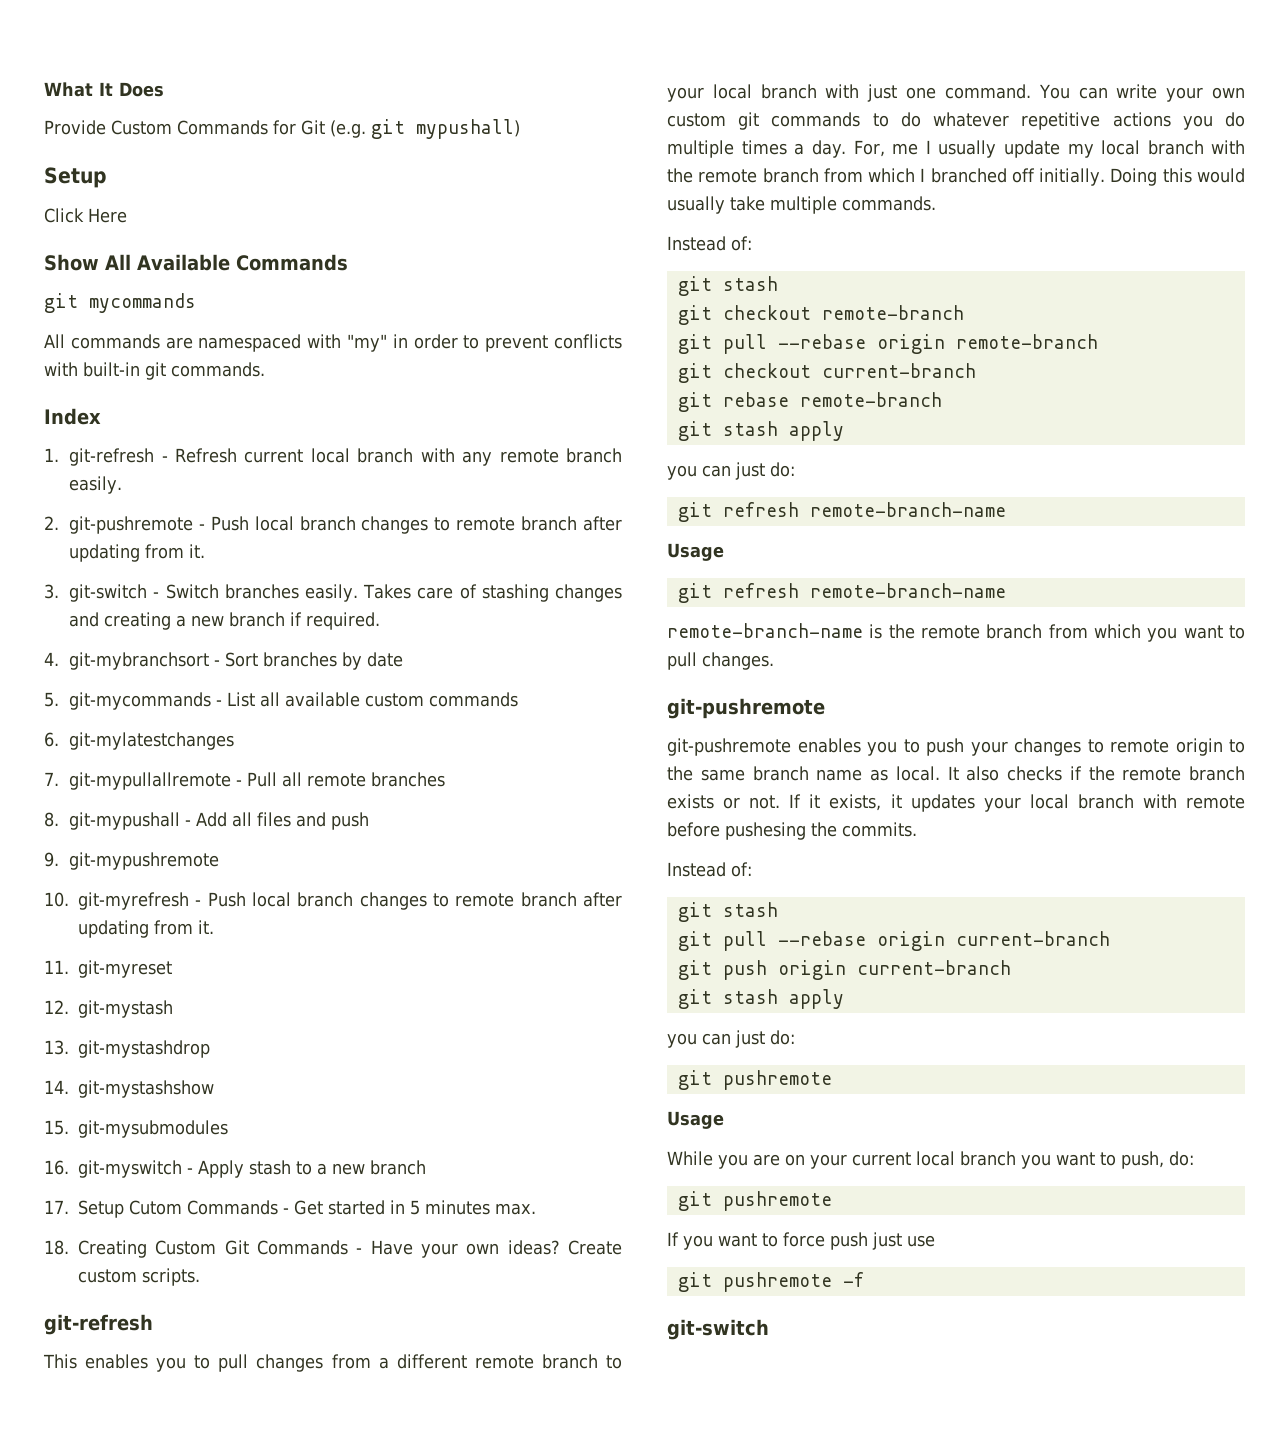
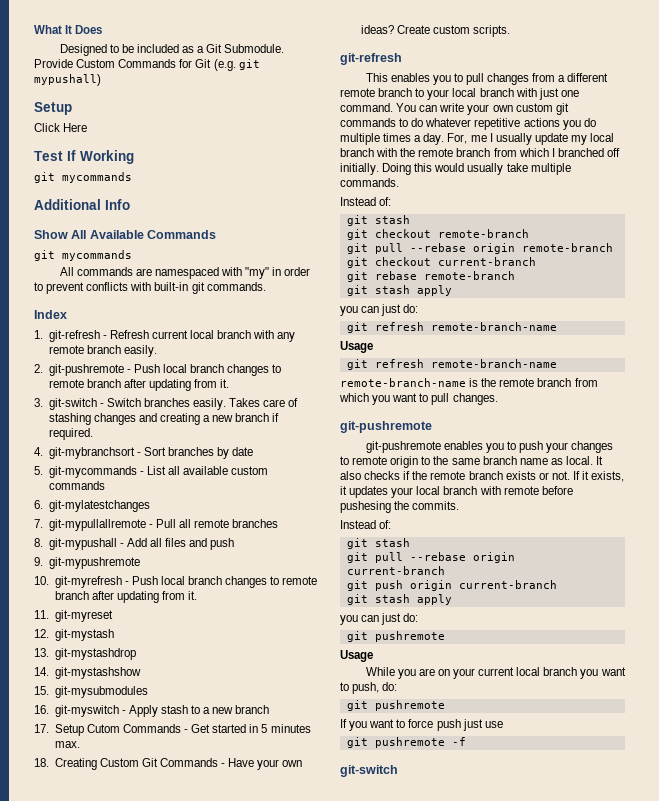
+ Designed to be included as a Git Submodule.
+ Test If Working
+ git mycommands
+ Additional Info

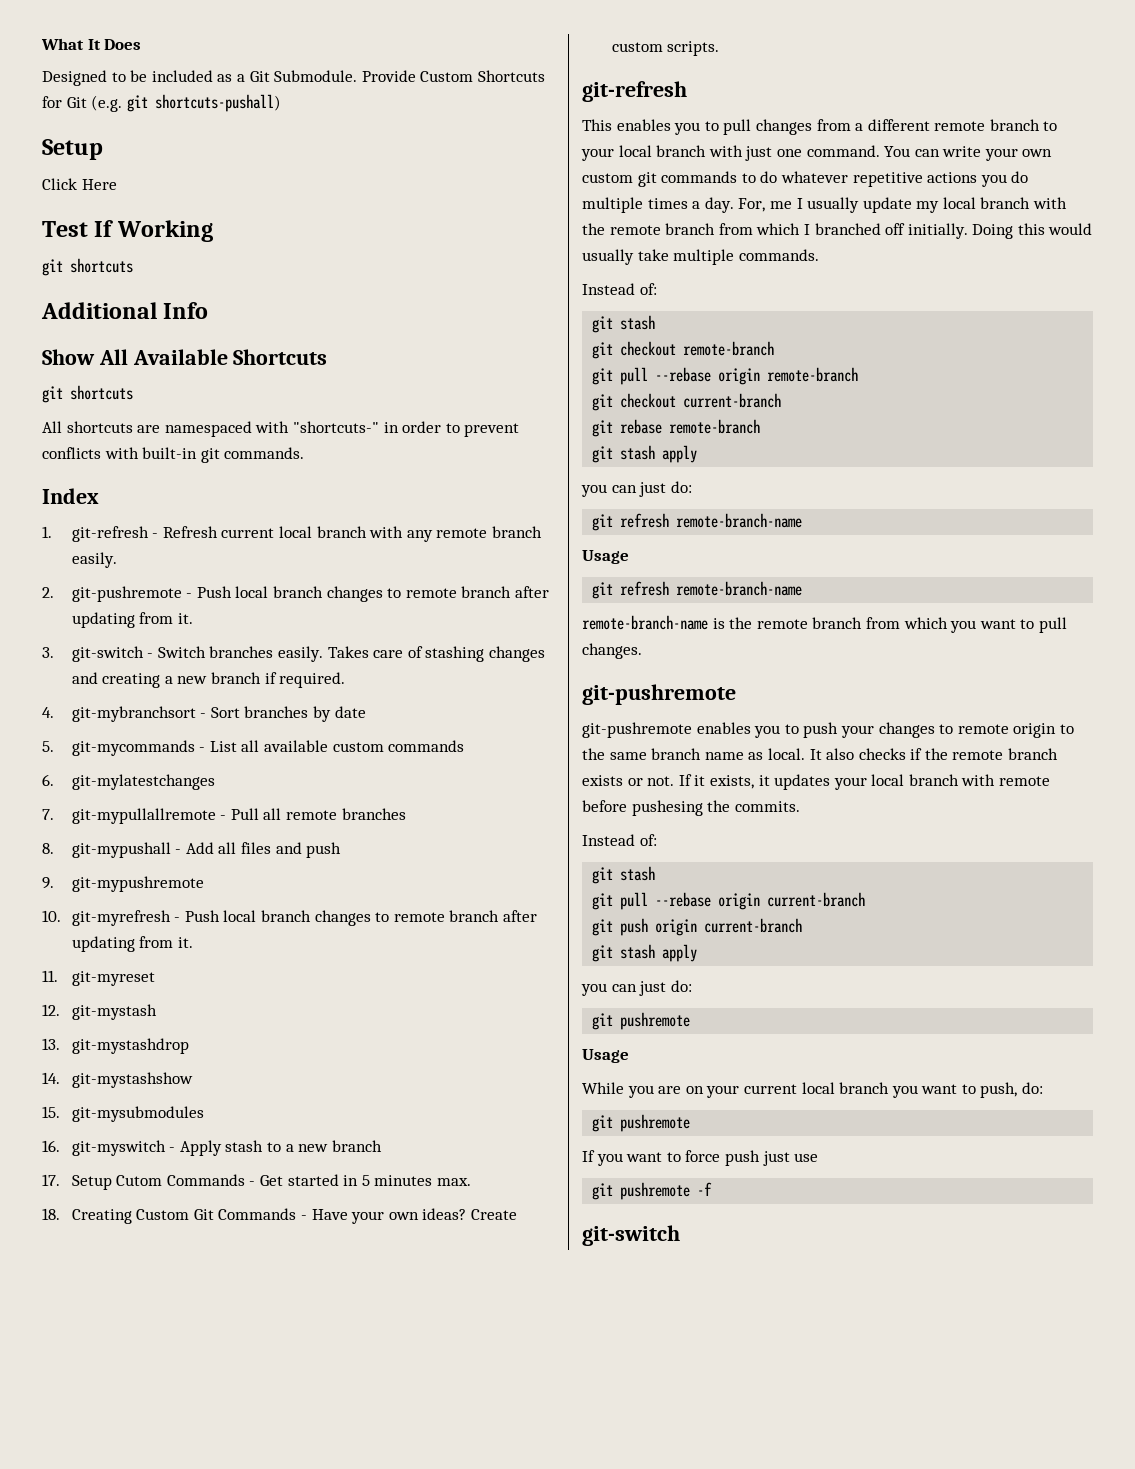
- Provide Custom Commands for Git (e.g. git mypushall)
+ Provide Custom Shortcuts for Git (e.g. git shortcuts-pushall)
  Test If Working
- git mycommands
+ git shortcuts
- Show All Available Commands
- git mycommands
- All commands are namespaced with "my" in order to prevent conflicts with built-in git commands.
+ Show All Available Shortcuts
+ git shortcuts
+ All shortcuts are namespaced with "shortcuts-" in order to prevent conflicts with built-in git commands.

